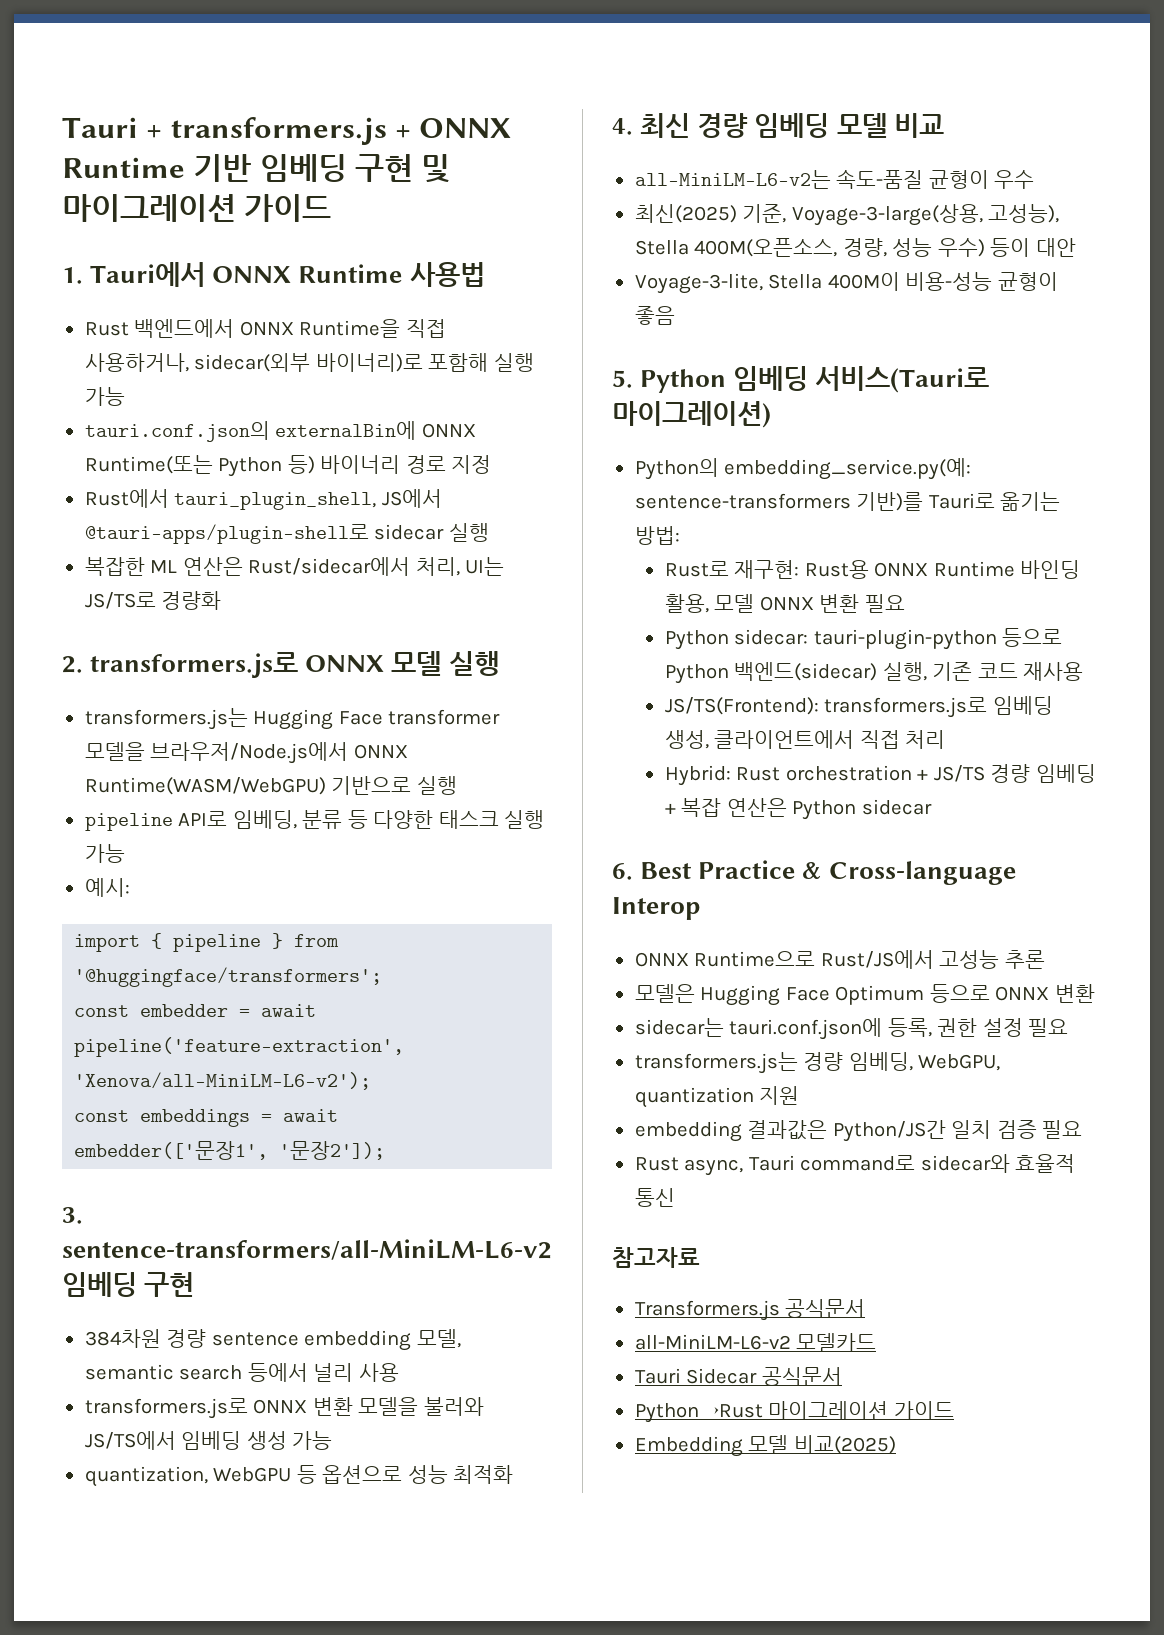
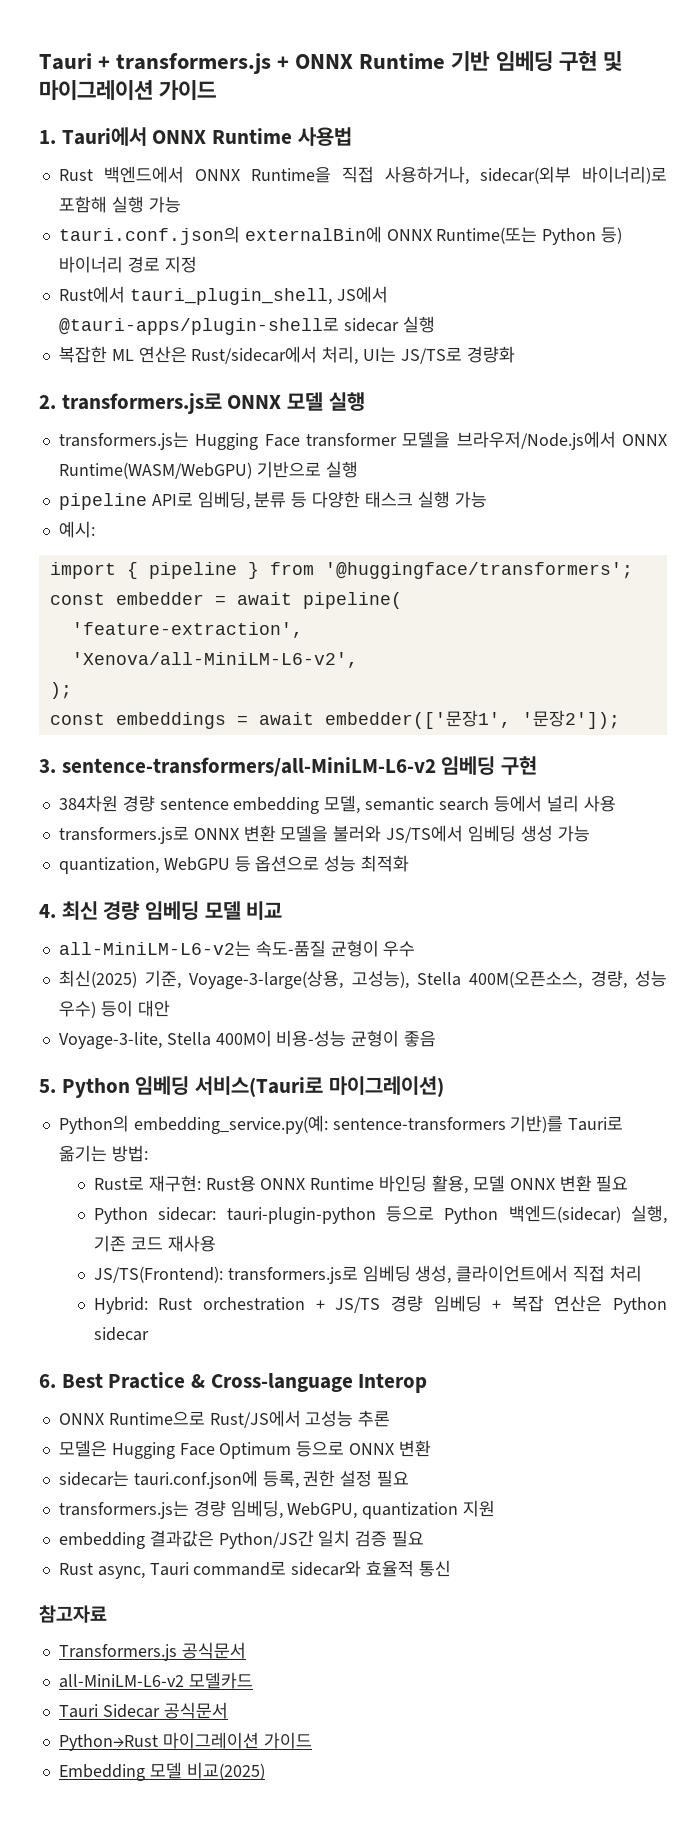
- const embedder = await pipeline('feature-extraction', 'Xenova/all-MiniLM-L6-v2');
+ const embedder = await pipeline(
+ 'feature-extraction',
+ 'Xenova/all-MiniLM-L6-v2',
+ );

